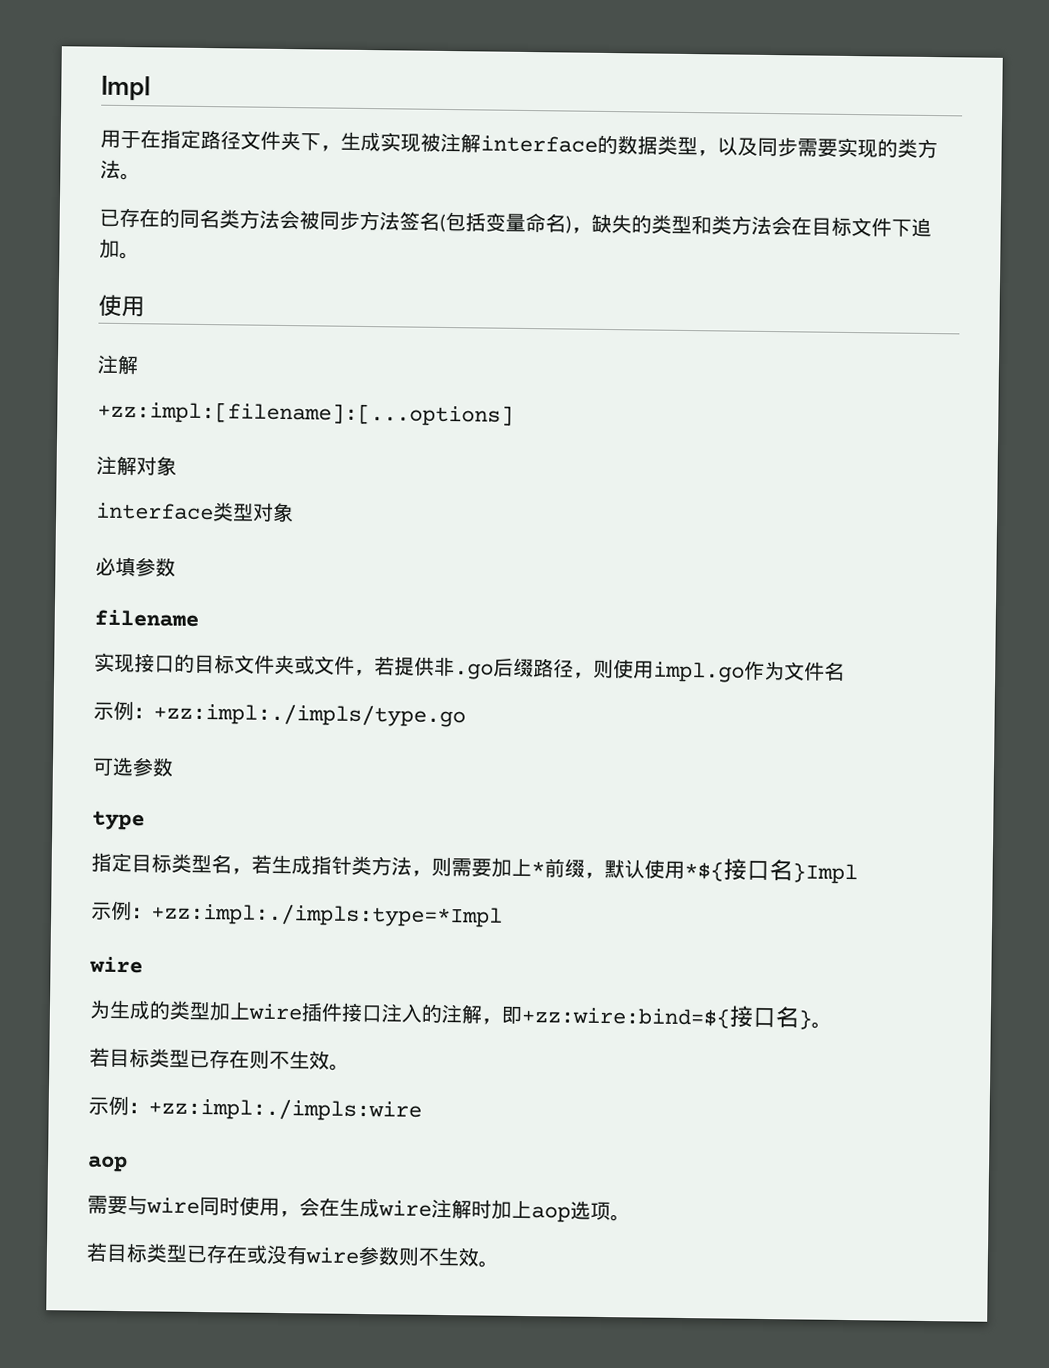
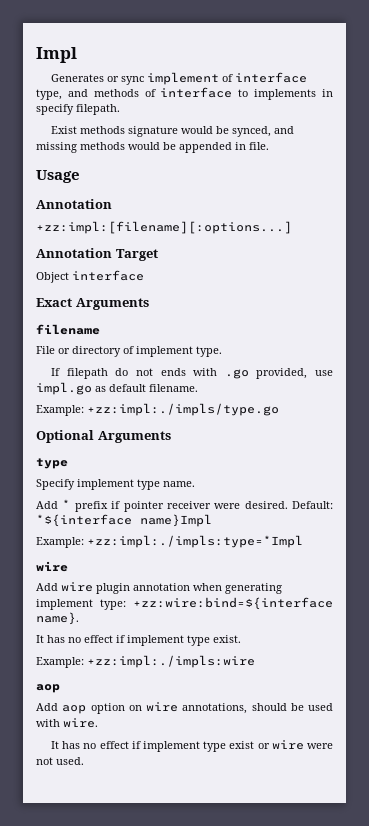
- 用于在指定路径文件夹下，生成实现被注解interface的数据类型，以及同步需要实现的类方法。
- 已存在的同名类方法会被同步方法签名(包括变量命名)，缺失的类型和类方法会在目标文件下追加。
- 使用
- 注解
- +zz:impl:[filename]:[...options]
- 注解对象
- interface类型对象
- 必填参数
+ Generates or sync implement of interface type, and methods of interface to implements in specify filepath.
+ Exist methods signature would be synced, and missing methods would be appended in file.
+ Usage
+ Annotation
+ +zz:impl:[filename][:options...]
+ Annotation Target
+ Object interface
+ Exact Arguments
  filename
- 实现接口的目标文件夹或文件，若提供非.go后缀路径，则使用impl.go作为文件名
- 示例：+zz:impl:./impls/type.go
+ File or directory of implement type.
+ If filepath do not ends with .go provided, use impl.go as default filename.
+ Example: +zz:impl:./impls/type.go
- 可选参数
+ Optional Arguments
- 指定目标类型名，若生成指针类方法，则需要加上*前缀，默认使用*${接口名}Impl
- 示例：+zz:impl:./impls:type=*Impl
+ Specify implement type name.
+ Add * prefix if pointer receiver were desired. Default: *${interface name}Impl
+ Example: +zz:impl:./impls:type=*Impl
  wire
- 为生成的类型加上wire插件接口注入的注解，即+zz:wire:bind=${接口名}。
- 若目标类型已存在则不生效。
- 示例：+zz:impl:./impls:wire
+ Add wire plugin annotation when generating implement type: +zz:wire:bind=${interface name}.
+ It has no effect if implement type exist.
+ Example: +zz:impl:./impls:wire
  aop
- 需要与wire同时使用，会在生成wire注解时加上aop选项。
- 若目标类型已存在或没有wire参数则不生效。
+ Add aop option on wire annotations, should be used with wire.
+ It has no effect if implement type exist or wire were not used.

